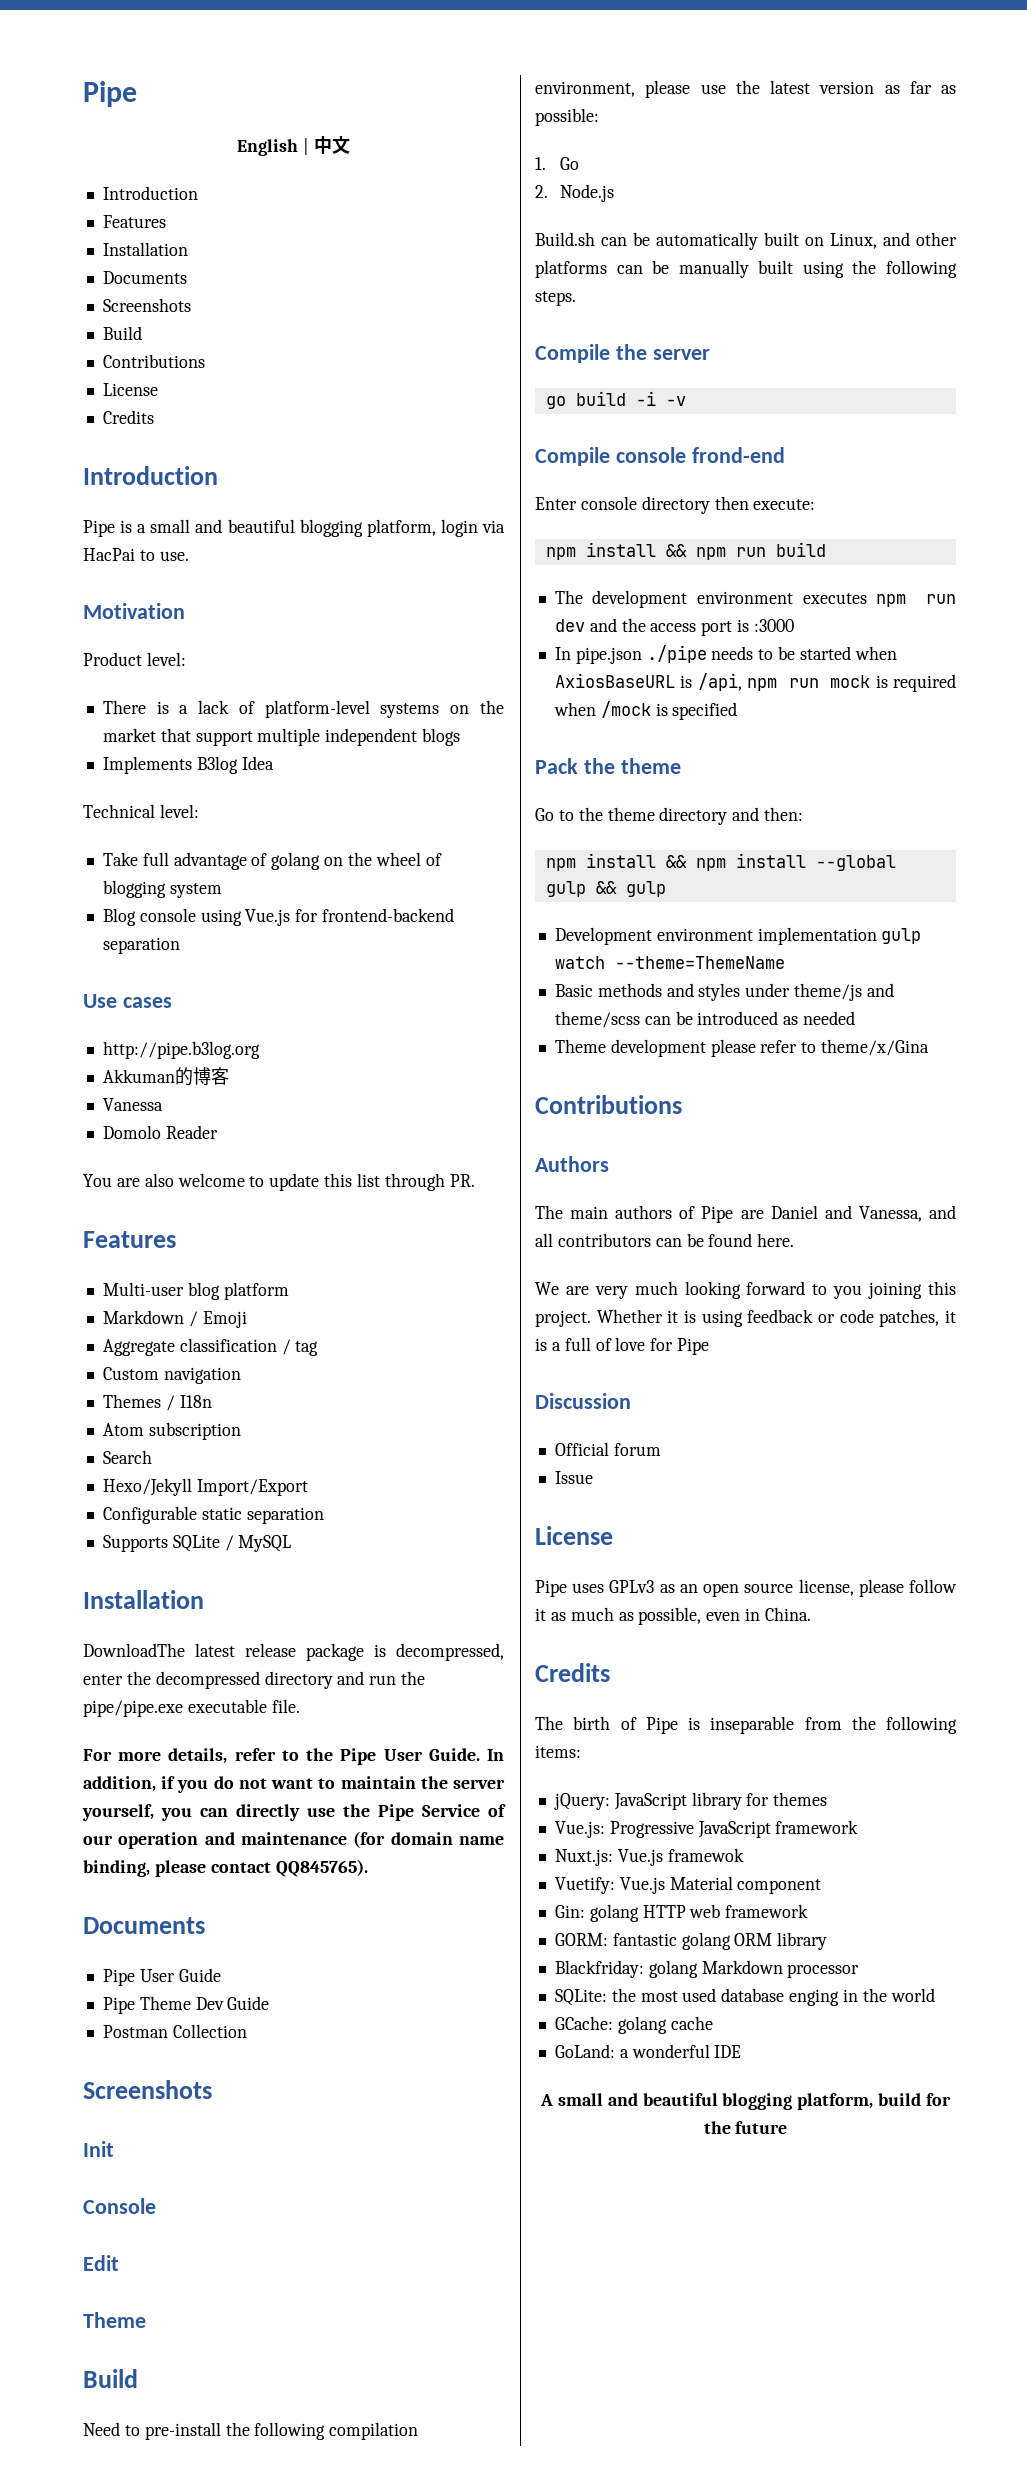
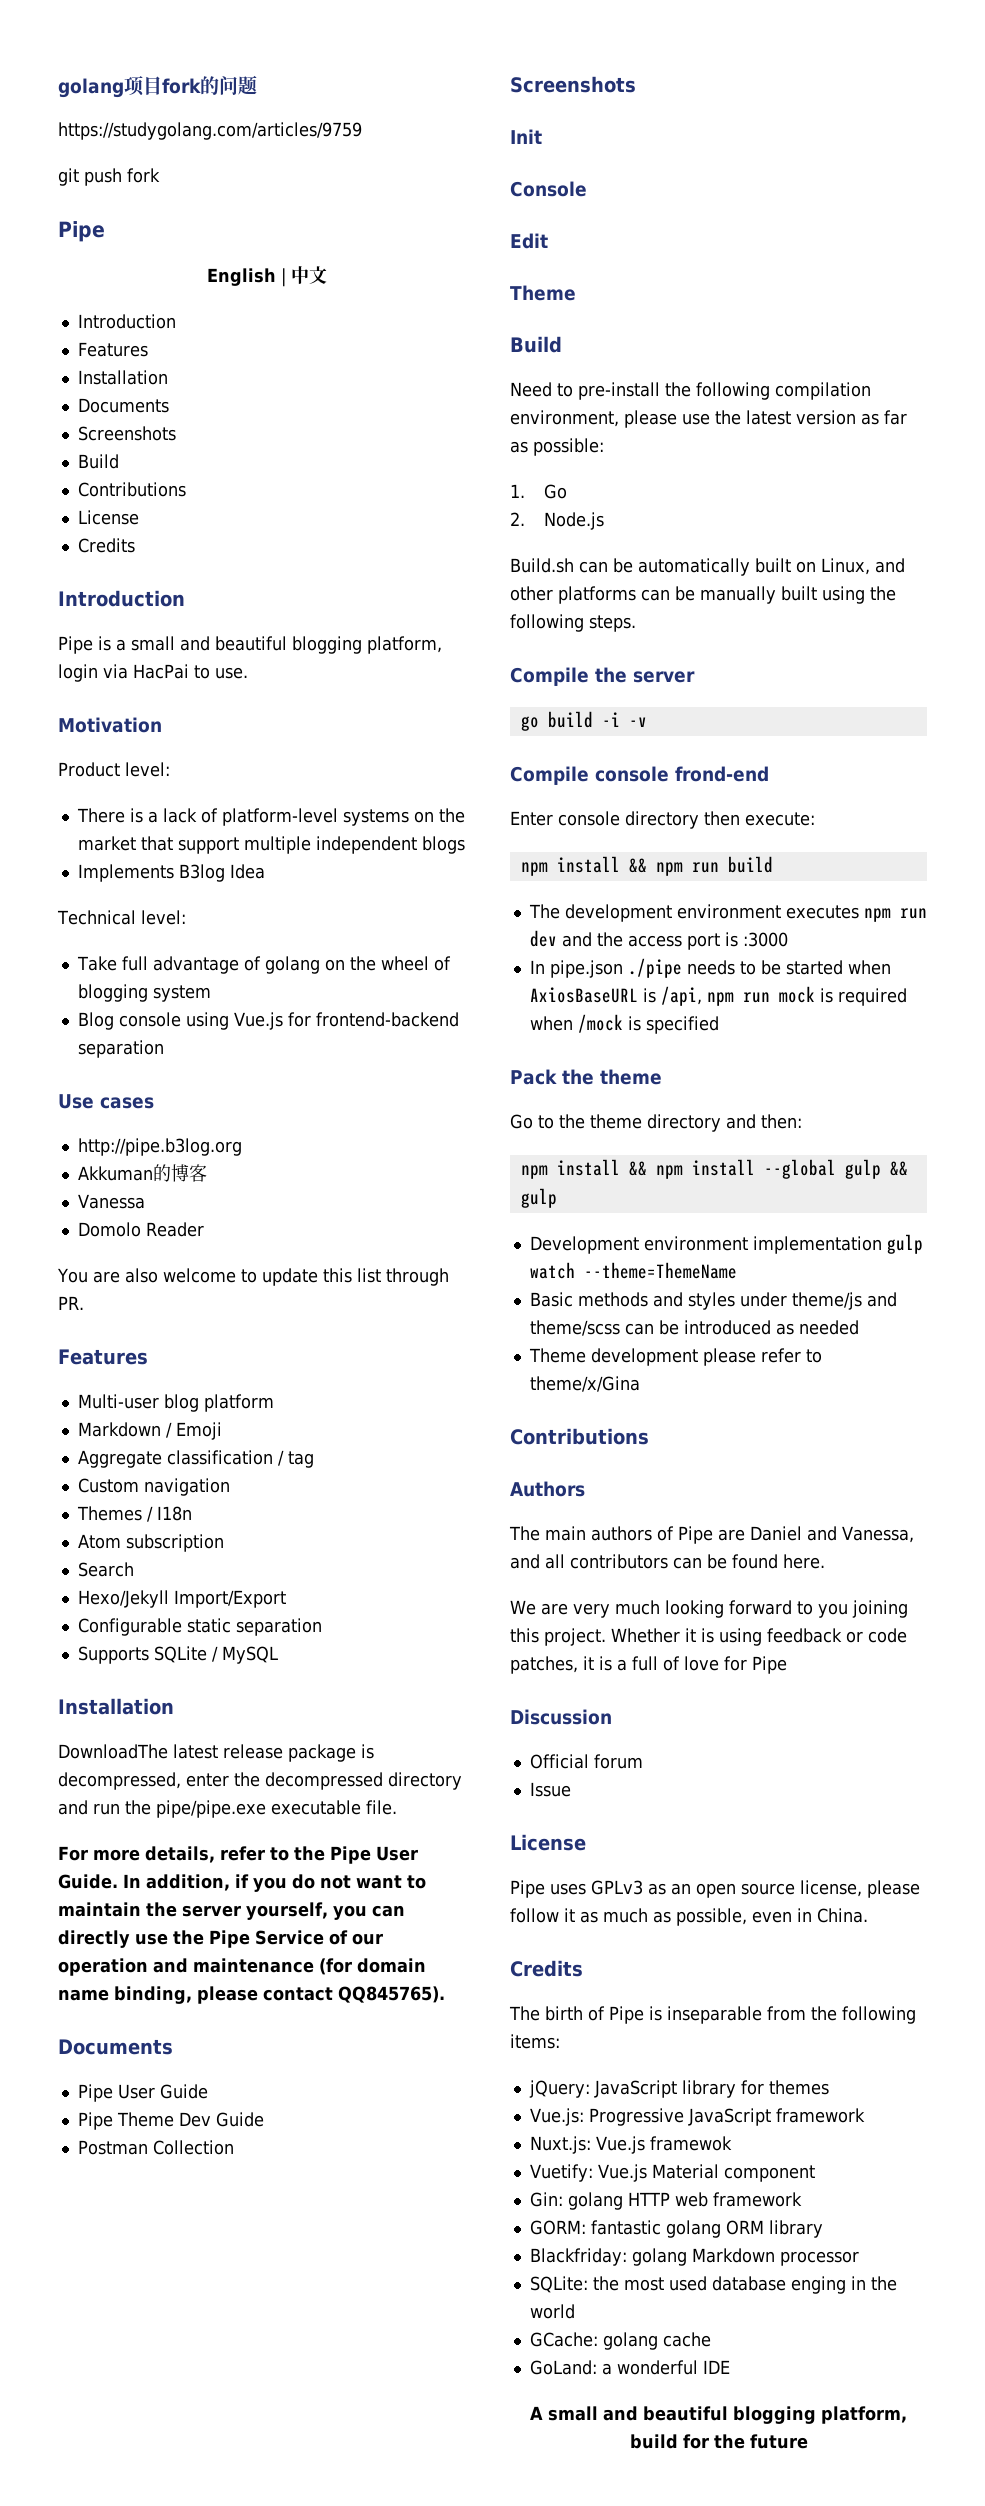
+ golang项目fork的问题
+ https://studygolang.com/articles/9759
+ git push fork

